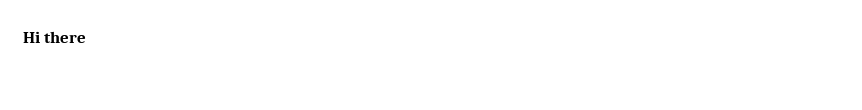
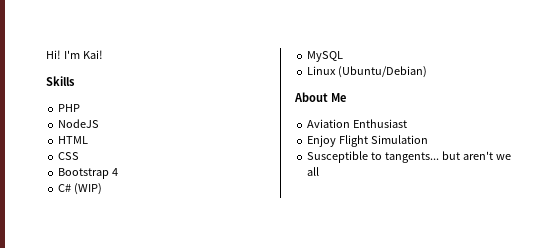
- Hi there
+ Hi! I'm Kai!
+ Skills
+ PHP
+ NodeJS
+ HTML
+ CSS
+ Bootstrap 4
+ C# (WIP)
+ MySQL
+ Linux (Ubuntu/Debian)
+ About Me
+ Aviation Enthusiast
+ Enjoy Flight Simulation
+ Susceptible to tangents... but aren't we all

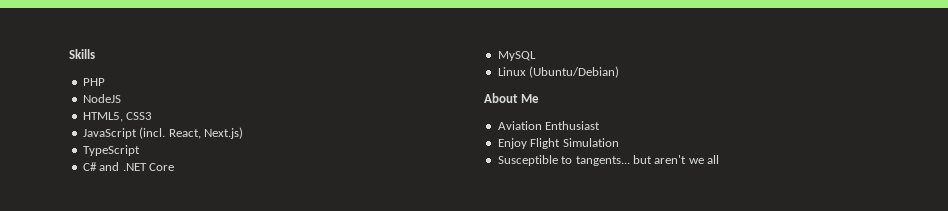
- Hi! I'm Kai!
- HTML
- CSS
- Bootstrap 4
- C# (WIP)
+ HTML5, CSS3
+ JavaScript (incl. React, Next.js)
+ TypeScript
+ C# and .NET Core

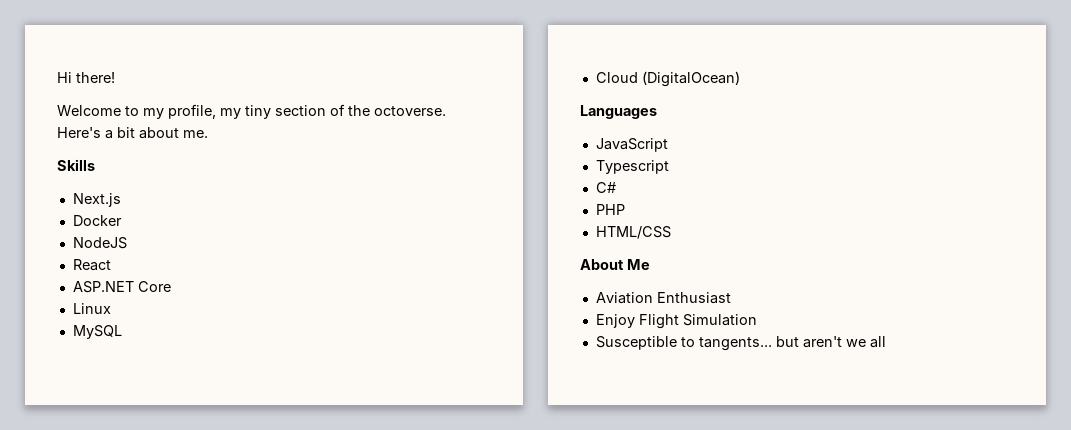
+ Hi there!
+ Welcome to my profile, my tiny section of the octoverse. Here's a bit about me.
  Skills
+ Next.js
+ Docker
+ NodeJS
+ React
+ ASP.NET Core
+ Linux
+ MySQL
+ Cloud (DigitalOcean)
+ Languages
+ JavaScript
+ Typescript
+ C#
  PHP
- NodeJS
- HTML5, CSS3
- JavaScript (incl. React, Next.js)
- TypeScript
- C# and .NET Core
- MySQL
- Linux (Ubuntu/Debian)
+ HTML/CSS

